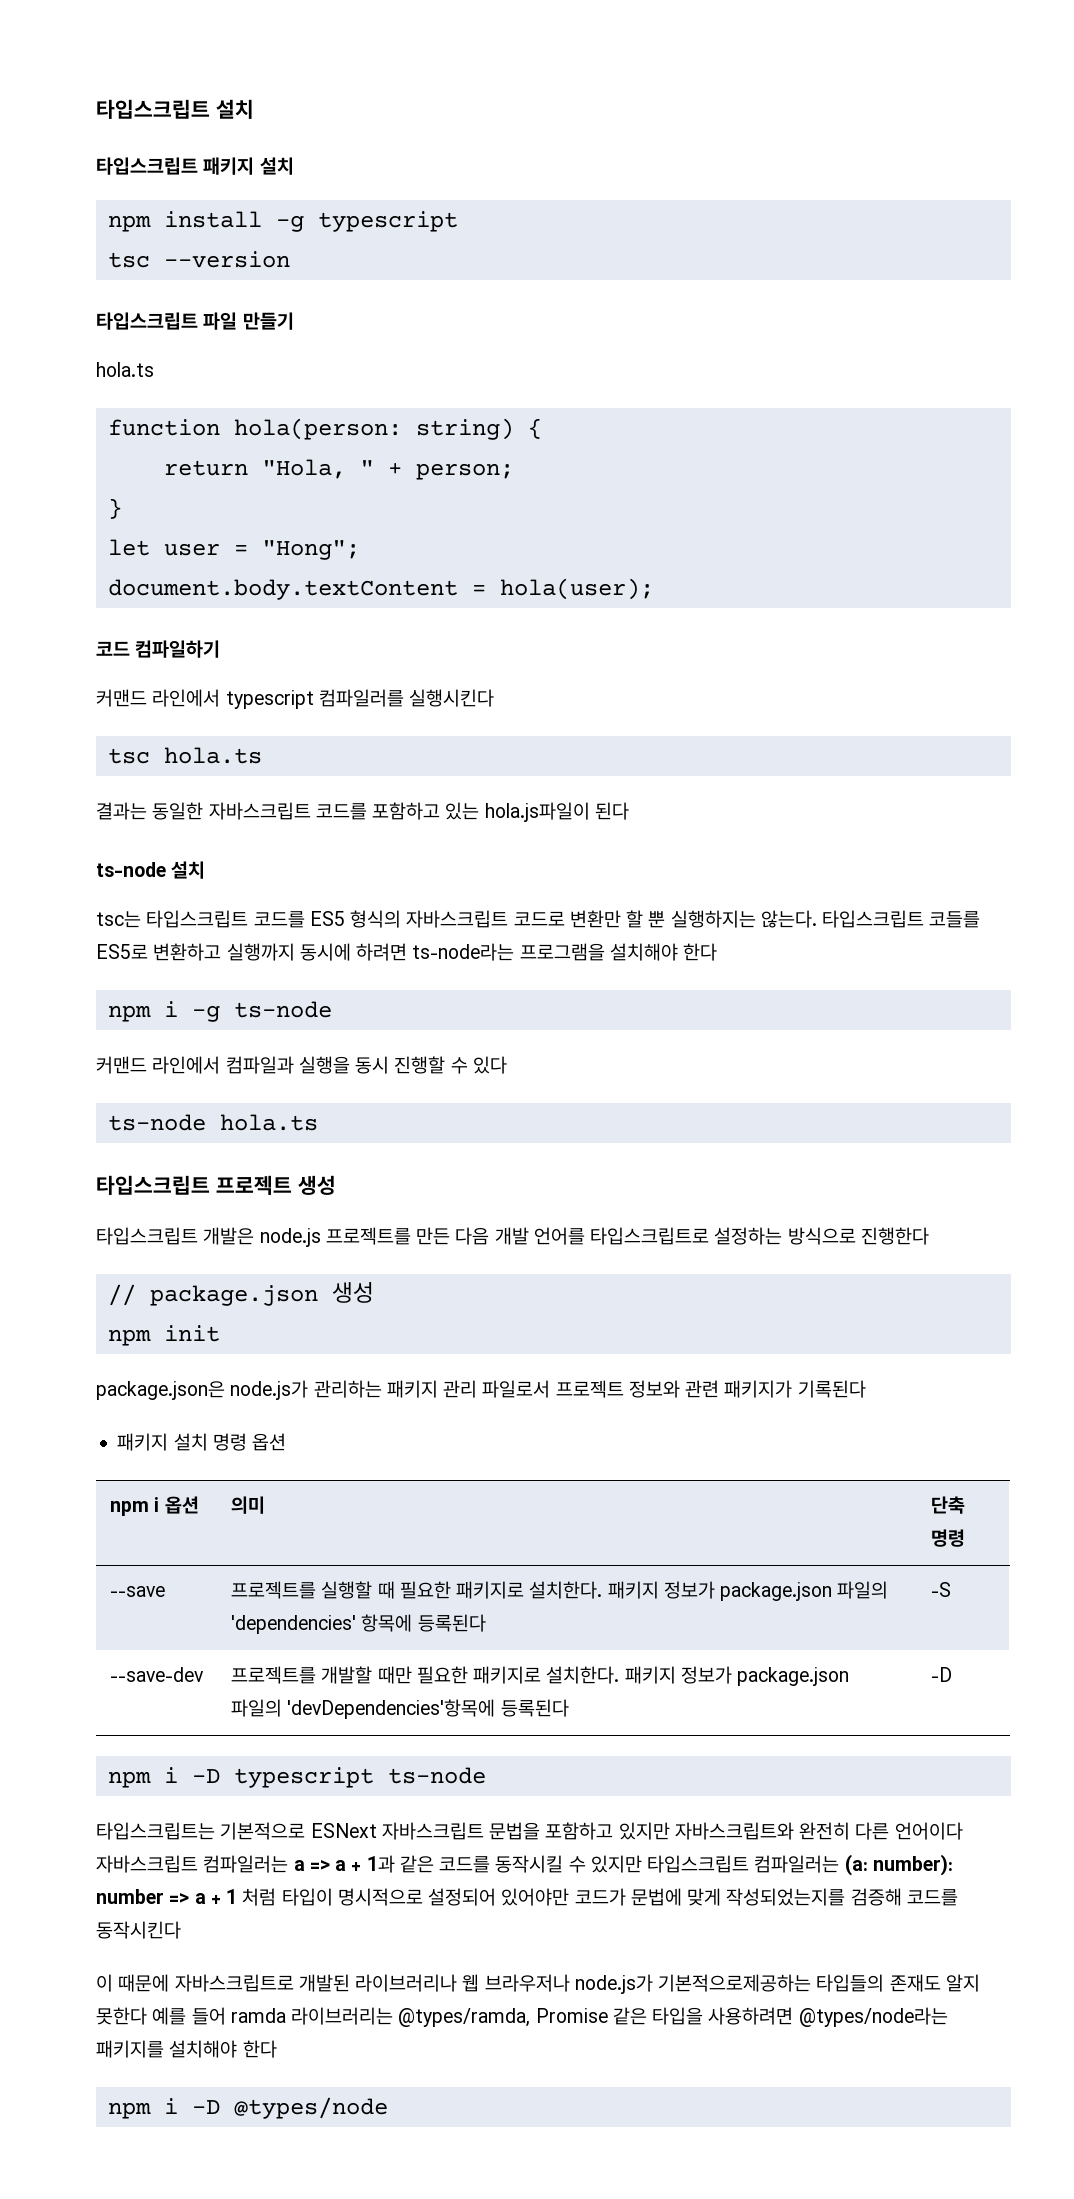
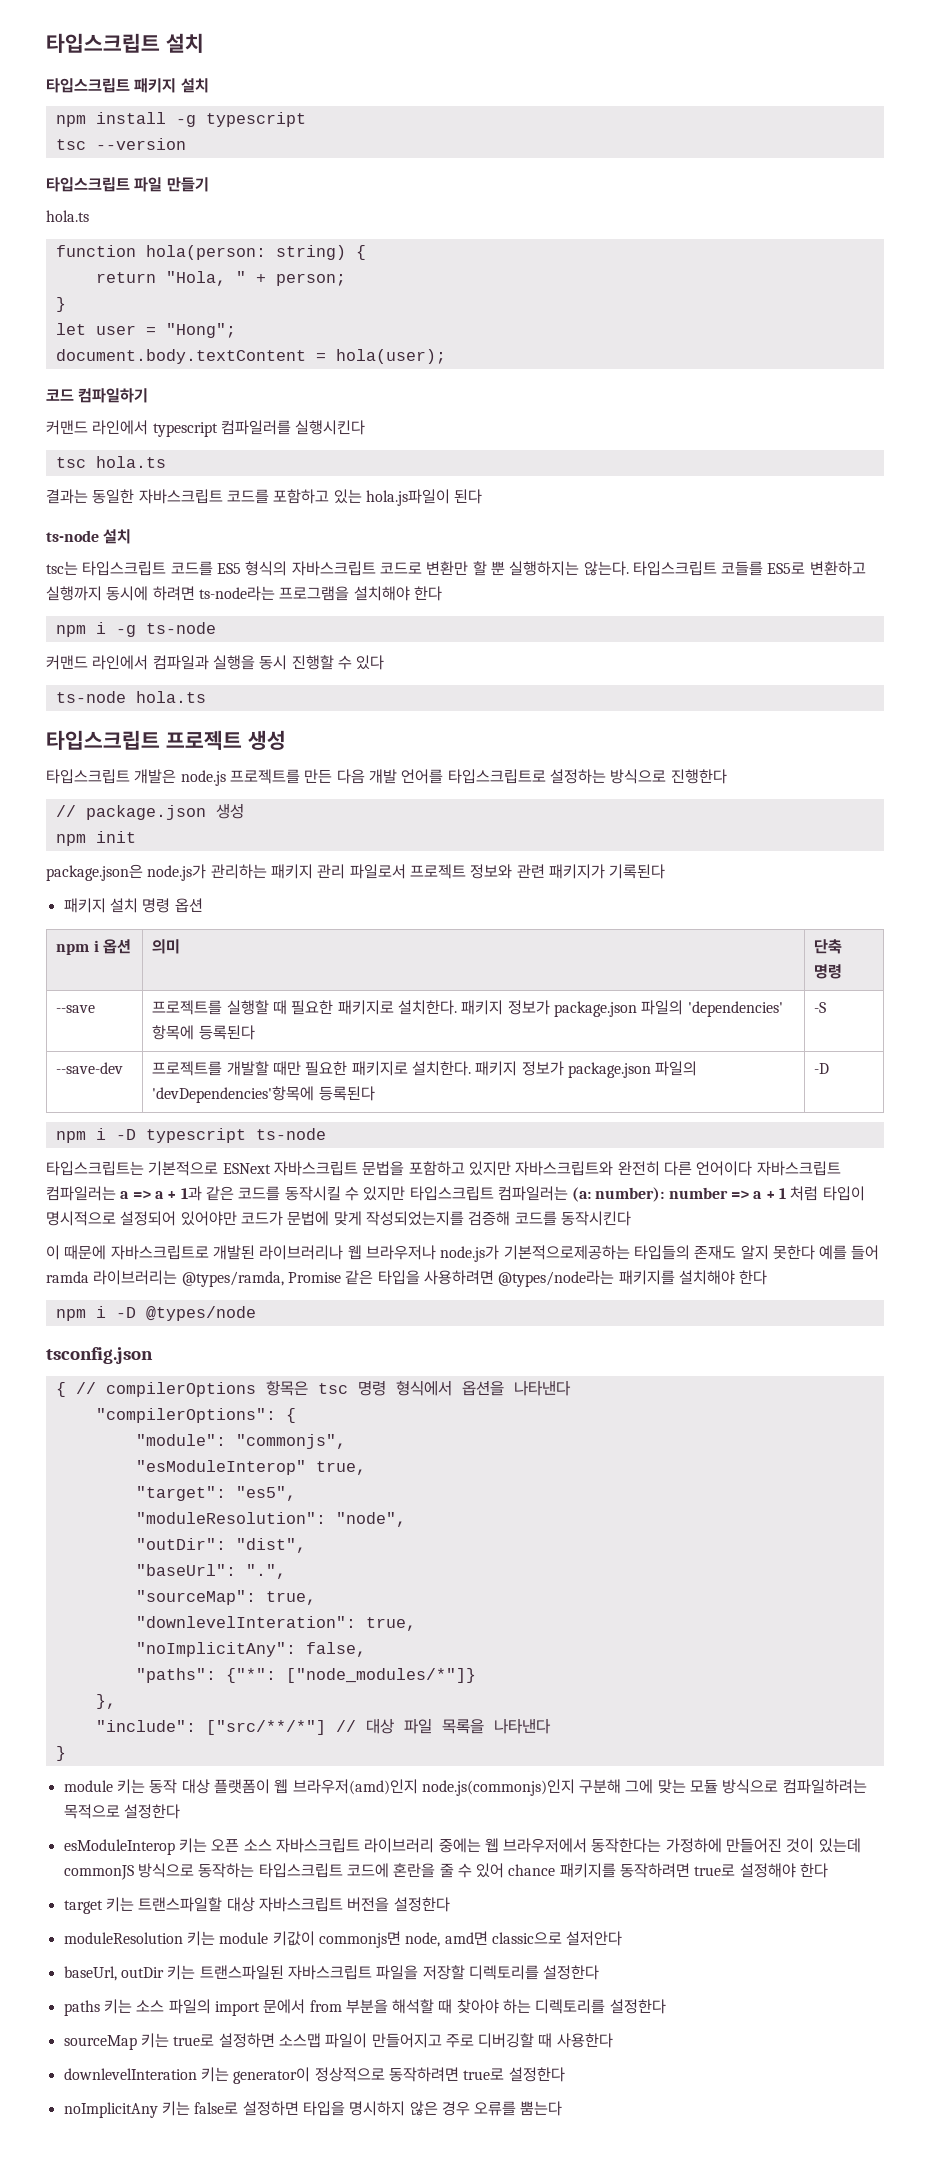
+ tsconfig.json
+ { // compilerOptions 항목은 tsc 명령 형식에서 옵션을 나타낸다
+ "compilerOptions": {
+ "module": "commonjs",
+ "esModuleInterop" true,
+ "target": "es5",
+ "moduleResolution": "node",
+ "outDir": "dist",
+ "baseUrl": ".",
+ "sourceMap": true,
+ "downlevelInteration": true,
+ "noImplicitAny": false,
+ "paths": {"*": ["node_modules/*"]}
+ },
+ "include": ["src/**/*"] // 대상 파일 목록을 나타낸다
+ }
+ module 키는 동작 대상 플랫폼이 웹 브라우저(amd)인지 node.js(commonjs)인지 구분해 그에 맞는 모듈 방식으로 컴파일하려는 목적으로 설정한다
+ esModuleInterop 키는 오픈 소스 자바스크립트 라이브러리 중에는 웹 브라우저에서 동작한다는 가정하에 만들어진 것이 있는데 commonJS 방식으로 동작하는 타입스크립트 코드에 혼란을 줄 수 있어 chance 패키지를 동작하려면 true로 설정해야 한다
+ target 키는 트랜스파일할 대상 자바스크립트 버전을 설정한다
+ moduleResolution 키는 module 키값이 commonjs면 node, amd면 classic으로 설저안다
+ baseUrl, outDir 키는 트랜스파일된 자바스크립트 파일을 저장할 디렉토리를 설정한다
+ paths 키는 소스 파일의 import 문에서 from 부분을 해석할 때 찾아야 하는 디렉토리를 설정한다
+ sourceMap 키는 true로 설정하면 소스맵 파일이 만들어지고 주로 디버깅할 때 사용한다
+ downlevelInteration 키는 generator이 정상적으로 동작하려면 true로 설정한다
+ noImplicitAny 키는 false로 설정하면 타입을 명시하지 않은 경우 오류를 뿜는다

